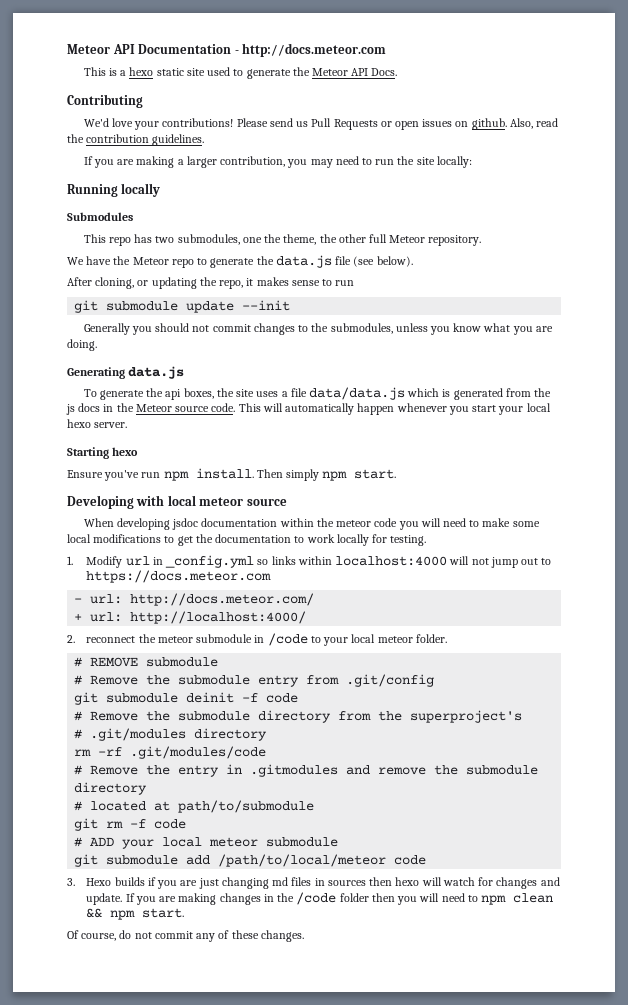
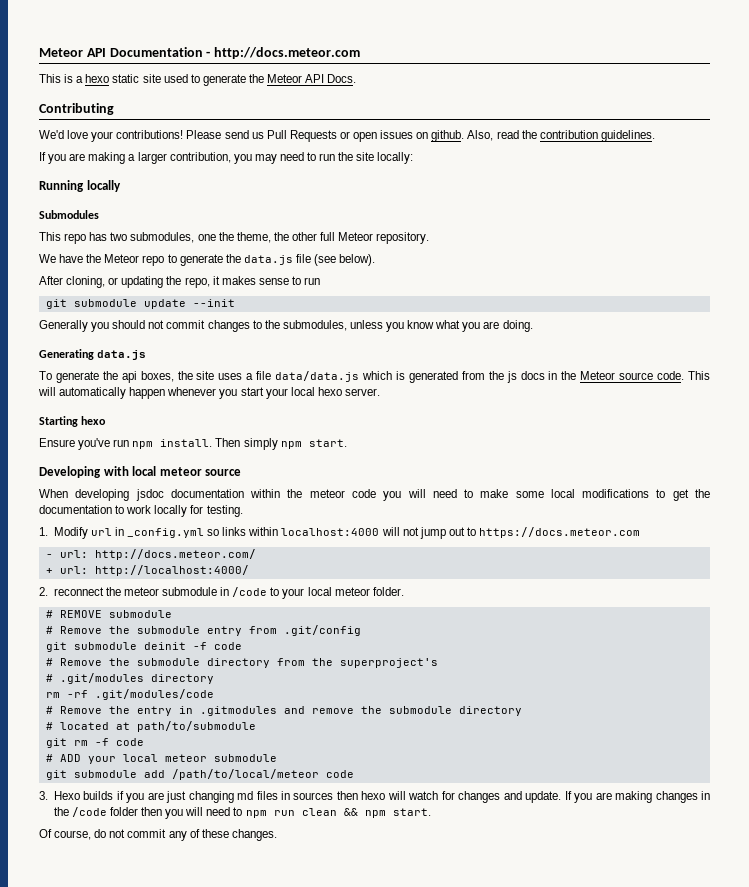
- If you are making changes in the /code folder then you will need to npm clean && npm start.
+ If you are making changes in the /code folder then you will need to npm run clean && npm start.

